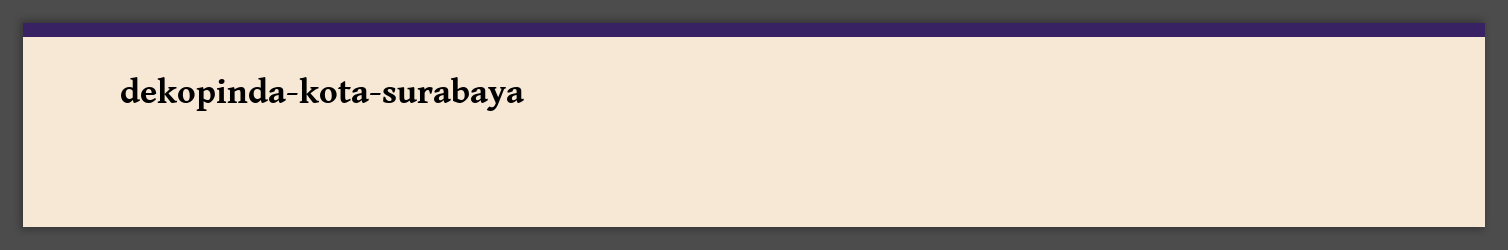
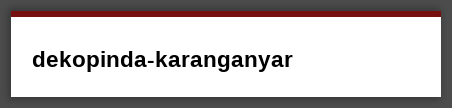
- dekopinda-kota-surabaya
+ dekopinda-karanganyar

